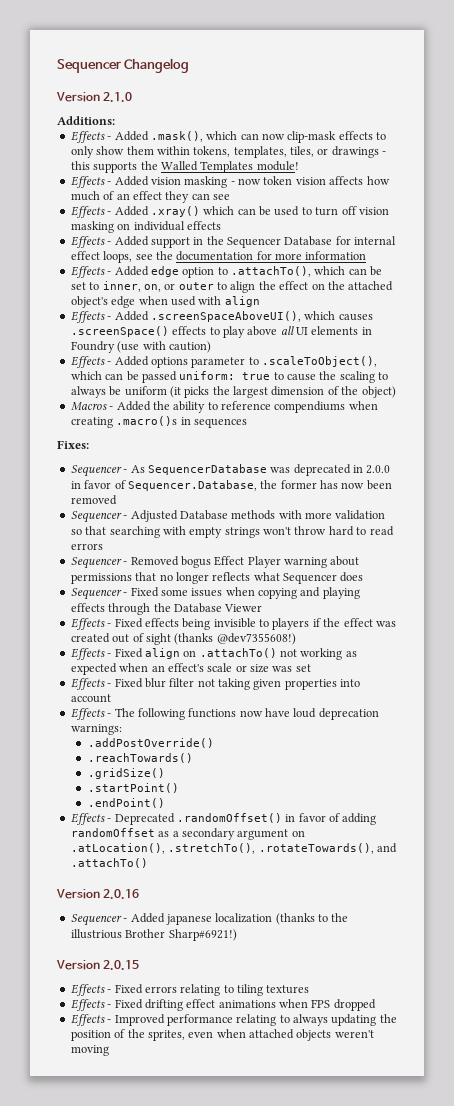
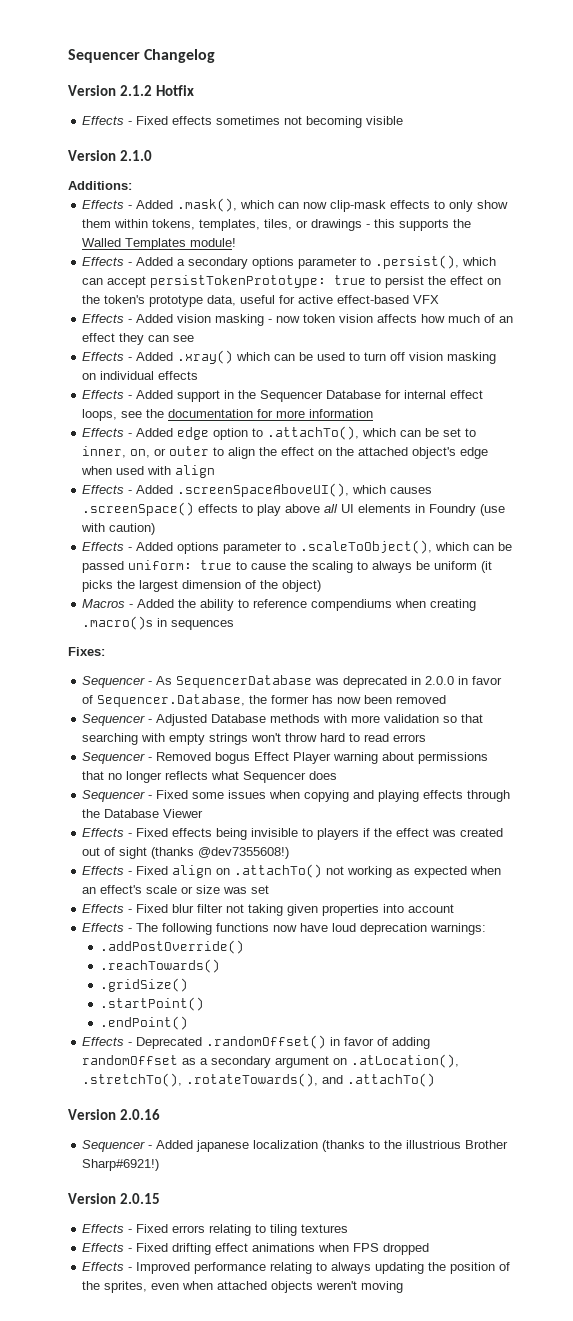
+ Version 2.1.2 Hotfix
+ Effects - Fixed effects sometimes not becoming visible
+ Effects - Added a secondary options parameter to .persist(), which can accept persistTokenPrototype: true to persist the effect on the token's prototype data, useful for active effect-based VFX

